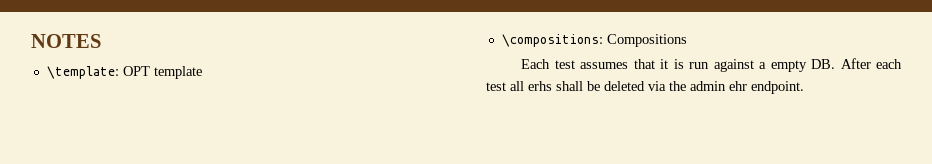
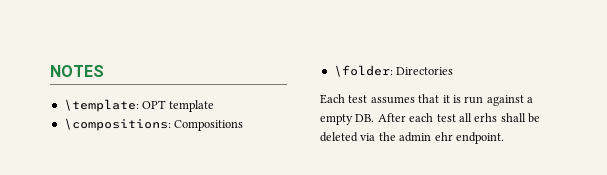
+ \folder: Directories

